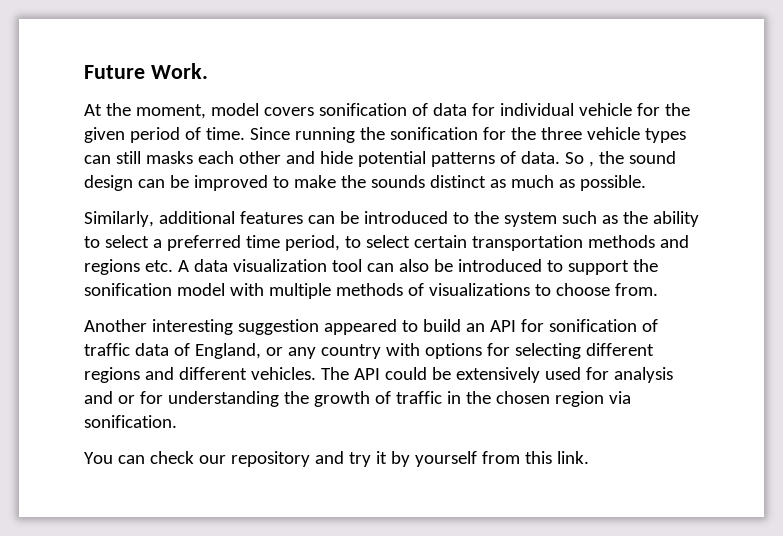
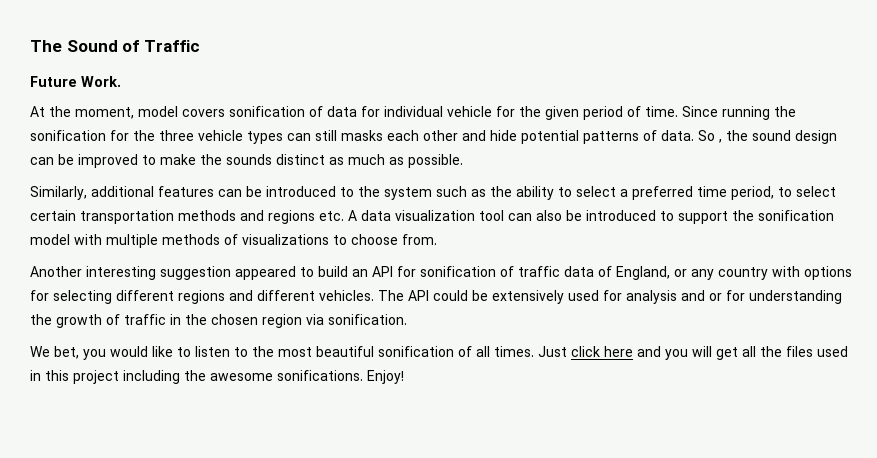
+ The Sound of Traffic
- You can check our repository and try it by yourself from this link.
+ We bet, you would like to listen to the most beautiful sonification of all times. Just click here and you will get all the files used in this project including the awesome sonifications. Enjoy!

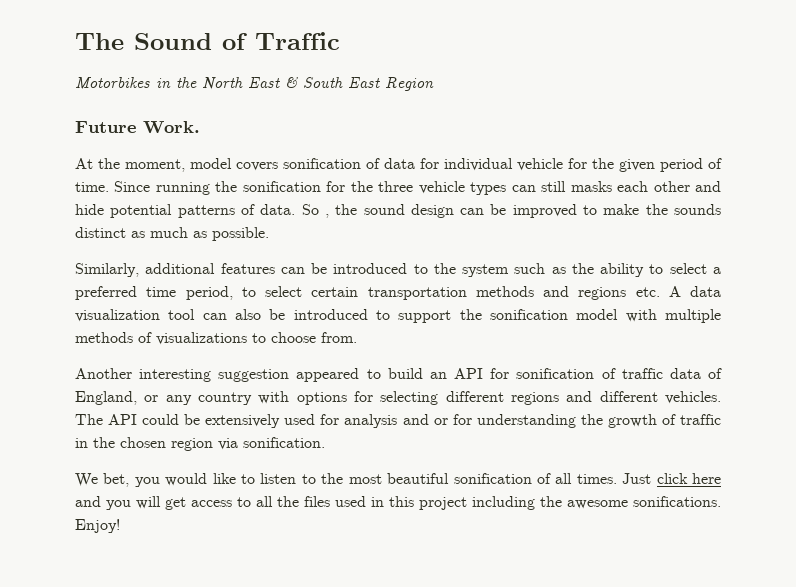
+ Motorbikes in the North East & South East Region
- Just click here and you will get all the files used in this project including the awesome sonifications.
+ Just click here and you will get access to all the files used in this project including the awesome sonifications.

